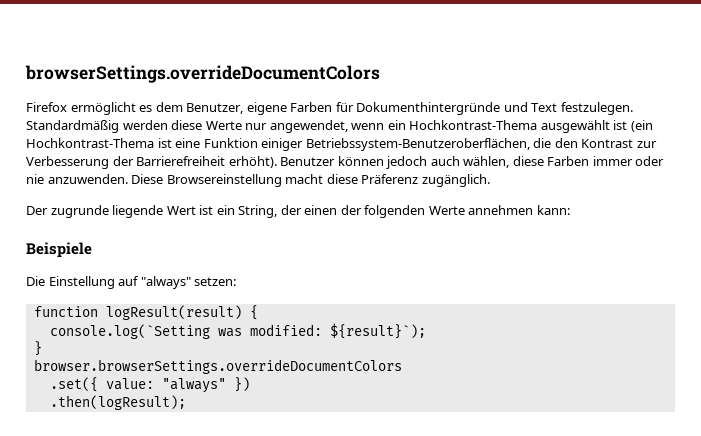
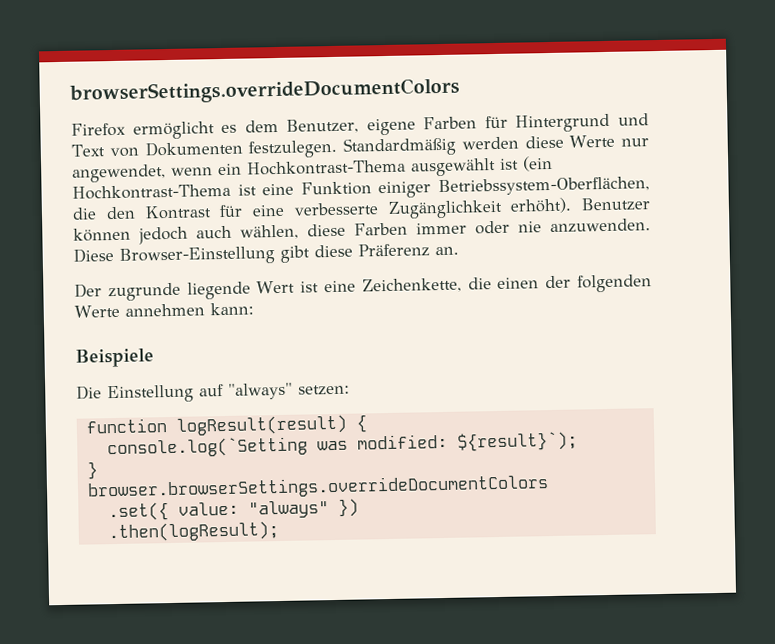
- Firefox ermöglicht es dem Benutzer, eigene Farben für Dokumenthintergründe und Text festzulegen.
+ Firefox ermöglicht es dem Benutzer, eigene Farben für Hintergrund und Text von Dokumenten festzulegen.
- Standardmäßig werden diese Werte nur angewendet, wenn ein Hochkontrast-Thema ausgewählt ist (ein Hochkontrast-Thema ist eine Funktion einiger Betriebssystem-Benutzeroberflächen, die den Kontrast zur Verbesserung der Barrierefreiheit erhöht).
+ Standardmäßig werden diese Werte nur angewendet, wenn ein Hochkontrast-Thema ausgewählt ist (ein Hochkontrast-Thema ist eine Funktion einiger Betriebssystem-Oberflächen, die den Kontrast für eine verbesserte Zugänglichkeit erhöht).
- Diese Browsereinstellung macht diese Präferenz zugänglich.
+ Diese Browser-Einstellung gibt diese Präferenz an.
- Der zugrunde liegende Wert ist ein String, der einen der folgenden Werte annehmen kann:
+ Der zugrunde liegende Wert ist eine Zeichenkette, die einen der folgenden Werte annehmen kann:

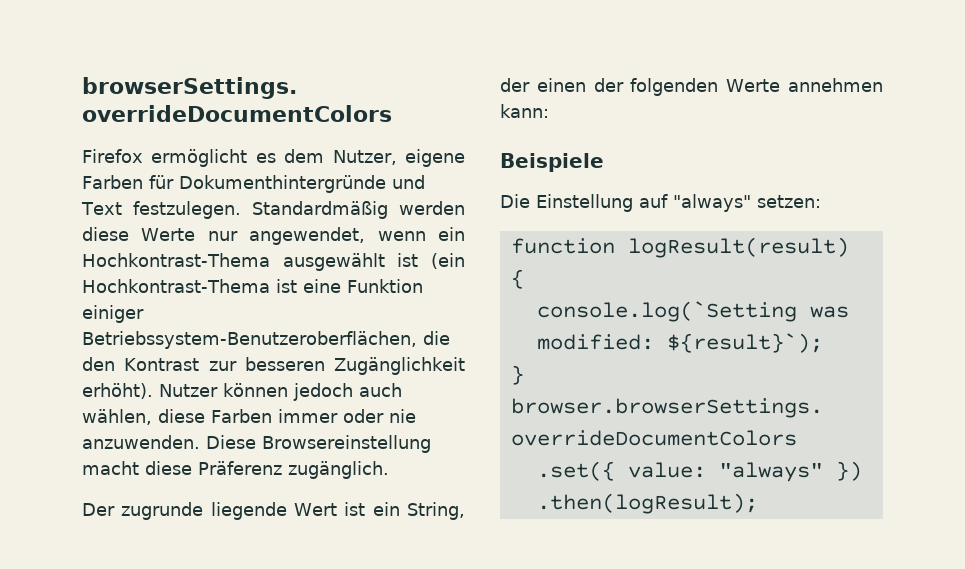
- Firefox ermöglicht es dem Benutzer, eigene Farben für Hintergrund und Text von Dokumenten festzulegen.
+ Firefox ermöglicht es dem Nutzer, eigene Farben für Dokumenthintergründe und Text festzulegen.
- Standardmäßig werden diese Werte nur angewendet, wenn ein Hochkontrast-Thema ausgewählt ist (ein Hochkontrast-Thema ist eine Funktion einiger Betriebssystem-Oberflächen, die den Kontrast für eine verbesserte Zugänglichkeit erhöht).
+ Standardmäßig werden diese Werte nur angewendet, wenn ein Hochkontrast-Thema ausgewählt ist (ein Hochkontrast-Thema ist eine Funktion einiger Betriebssystem-Benutzeroberflächen, die den Kontrast zur besseren Zugänglichkeit erhöht).
- Benutzer können jedoch auch wählen, diese Farben immer oder nie anzuwenden.
+ Nutzer können jedoch auch wählen, diese Farben immer oder nie anzuwenden.
- Diese Browser-Einstellung gibt diese Präferenz an.
+ Diese Browsereinstellung macht diese Präferenz zugänglich.
- Der zugrunde liegende Wert ist eine Zeichenkette, die einen der folgenden Werte annehmen kann:
+ Der zugrunde liegende Wert ist ein String, der einen der folgenden Werte annehmen kann:

